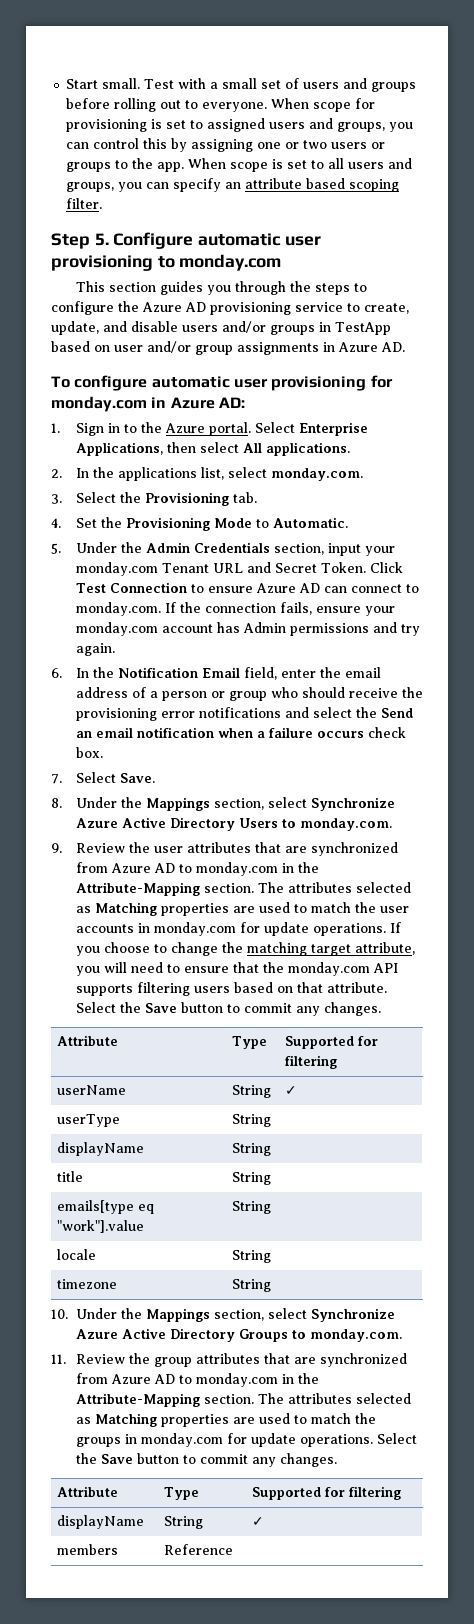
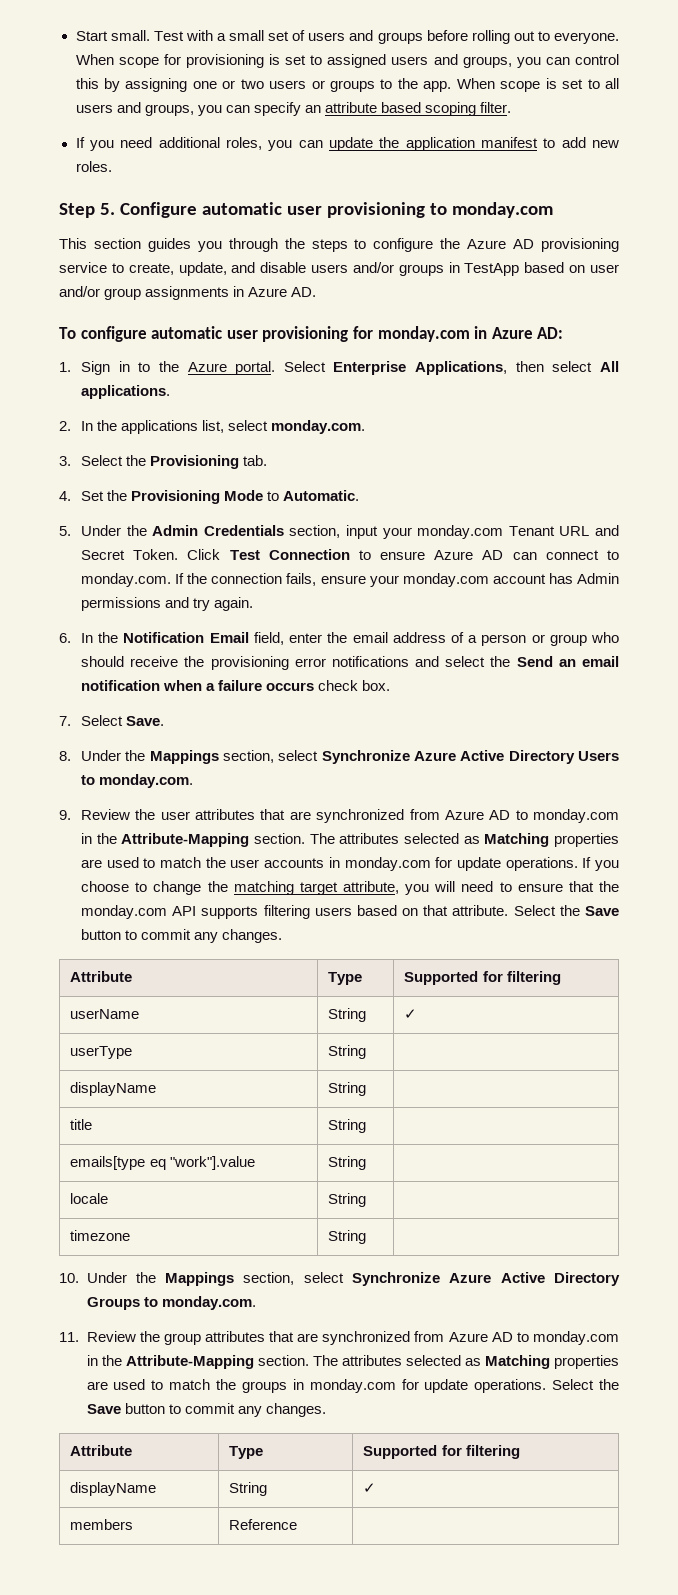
+ If you need additional roles, you can update the application manifest to add new roles.

